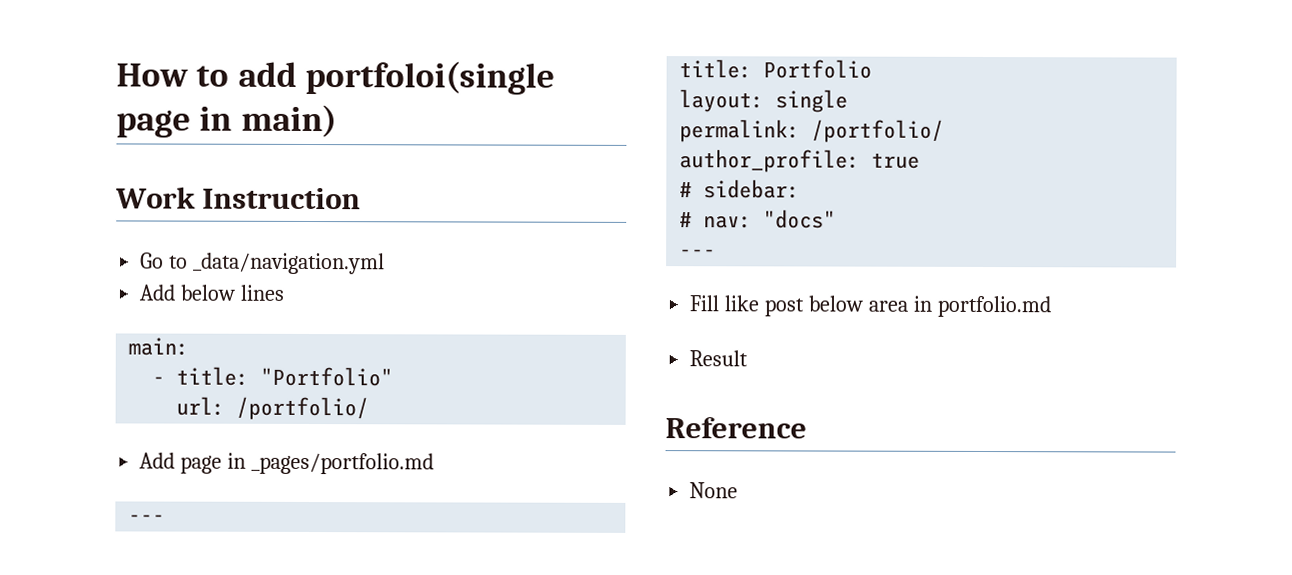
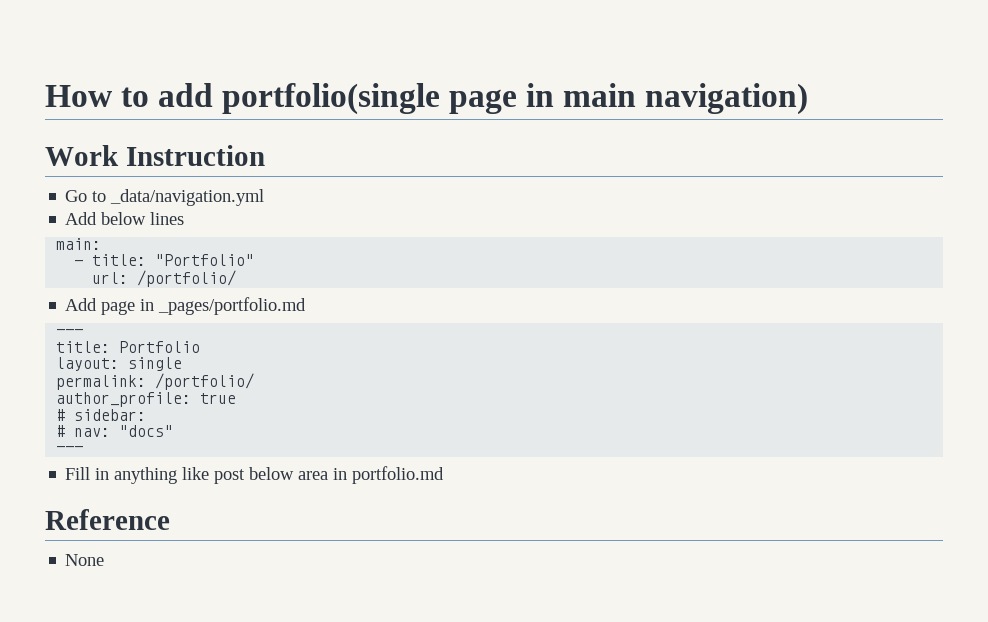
- How to add portfoloi(single page in main)
+ How to add portfolio(single page in main navigation)
- Fill like post below area in portfolio.md
+ Fill in anything like post below area in portfolio.md
- Result

